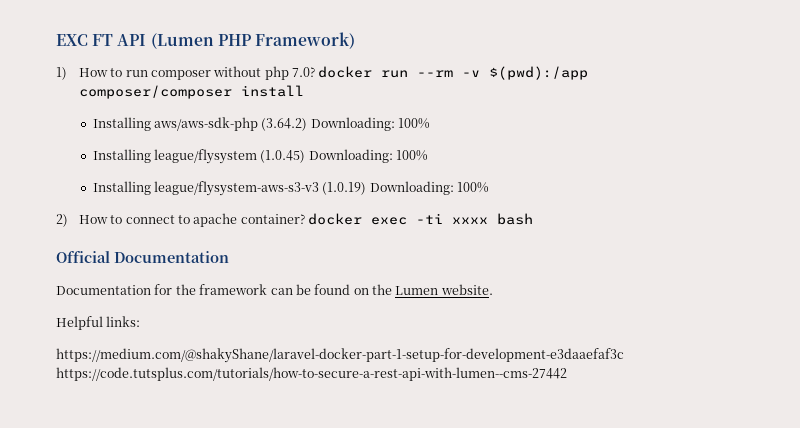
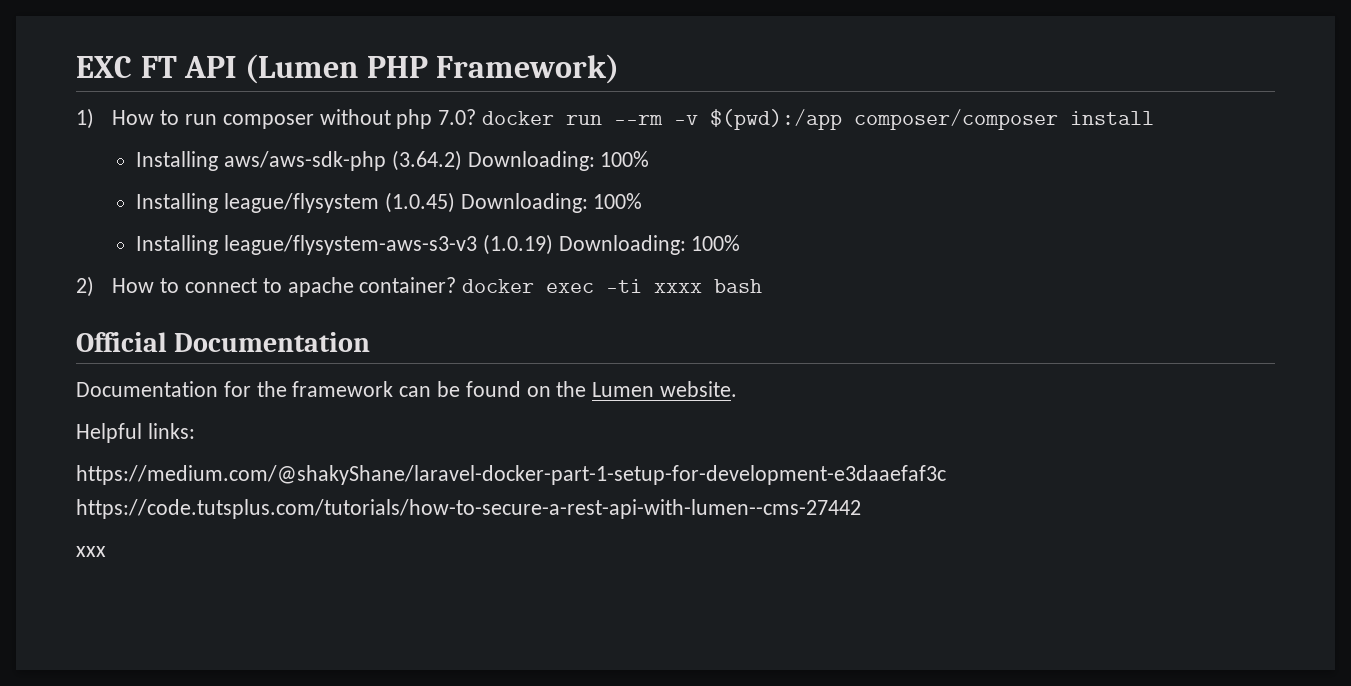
+ xxx

